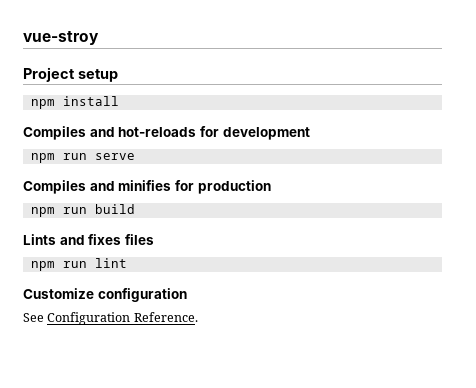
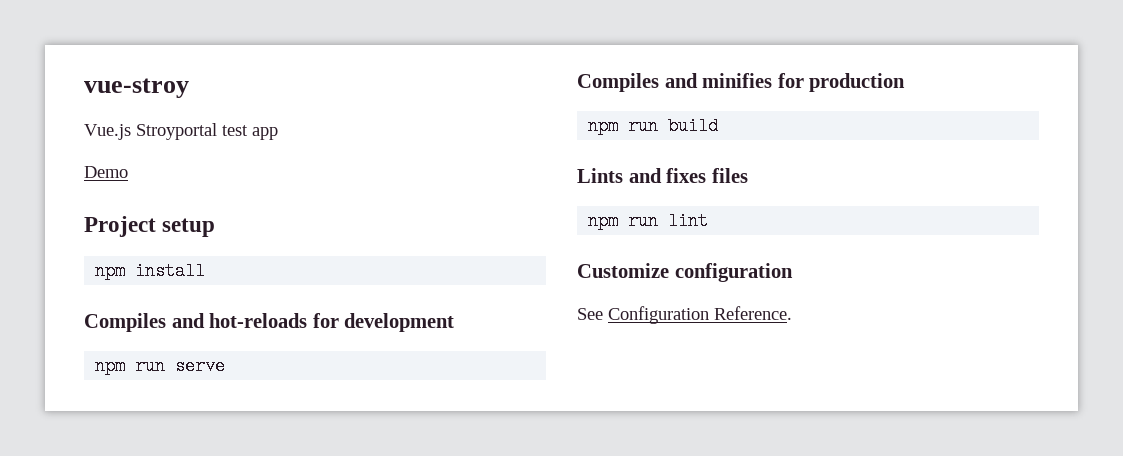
+ Vue.js Stroyportal test app
+ Demo

